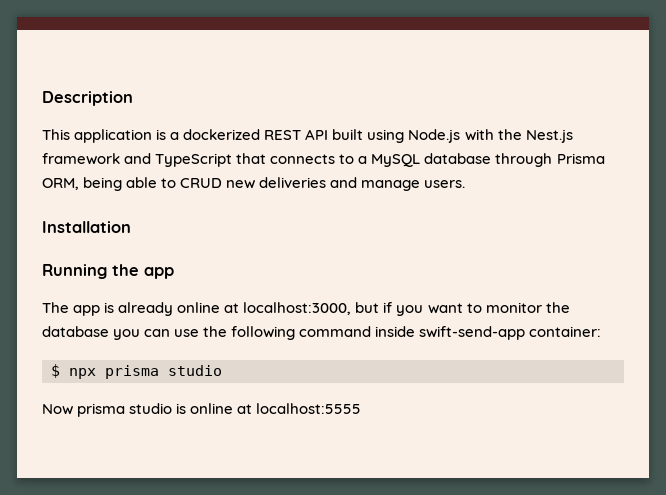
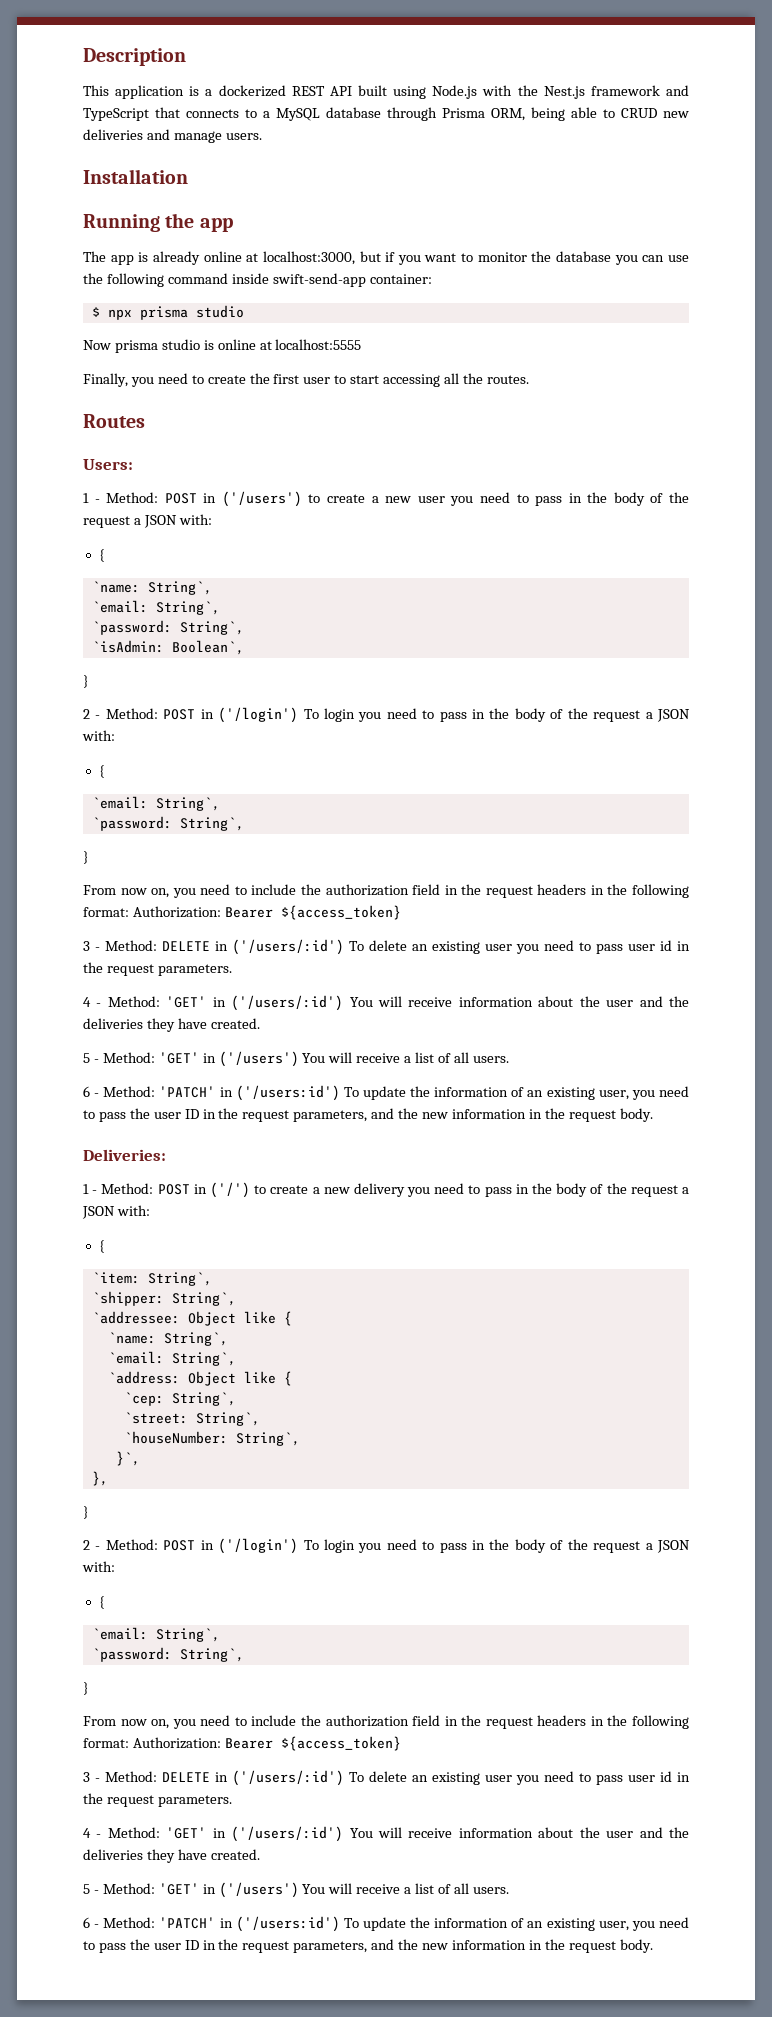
+ Finally, you need to create the first user to start accessing all the routes.
+ Routes
+ Users:
+ 1 - Method: POST in ('/users') to create a new user you need to pass in the body of the request a JSON with:
+ {
+ `name: String`,
+ `email: String`,
+ `password: String`,
+ `isAdmin: Boolean`,
+ }
+ 2 - Method: POST in ('/login') To login you need to pass in the body of the request a JSON with:
+ {
+ `email: String`,
+ `password: String`,
+ }
+ From now on, you need to include the authorization field in the request headers in the following format: Authorization: Bearer ${access_token}
+ 3 - Method: DELETE in ('/users/:id') To delete an existing user you need to pass user id in the request parameters.
+ 4 - Method: 'GET' in ('/users/:id') You will receive information about the user and the deliveries they have created.
+ 5 - Method: 'GET' in ('/users') You will receive a list of all users.
+ 6 - Method: 'PATCH' in ('/users:id') To update the information of an existing user, you need to pass the user ID in the request parameters, and the new information in the request body.
+ Deliveries:
+ 1 - Method: POST in ('/') to create a new delivery you need to pass in the body of the request a JSON with:
+ {
+ `item: String`,
+ `shipper: String`,
+ `addressee: Object like {
+ `name: String`,
+ `email: String`,
+ `address: Object like {
+ `cep: String`,
+ `street: String`,
+ `houseNumber: String`,
+ }`,
+ },
+ }
+ 2 - Method: POST in ('/login') To login you need to pass in the body of the request a JSON with:
+ {
+ `email: String`,
+ `password: String`,
+ }
+ From now on, you need to include the authorization field in the request headers in the following format: Authorization: Bearer ${access_token}
+ 3 - Method: DELETE in ('/users/:id') To delete an existing user you need to pass user id in the request parameters.
+ 4 - Method: 'GET' in ('/users/:id') You will receive information about the user and the deliveries they have created.
+ 5 - Method: 'GET' in ('/users') You will receive a list of all users.
+ 6 - Method: 'PATCH' in ('/users:id') To update the information of an existing user, you need to pass the user ID in the request parameters, and the new information in the request body.

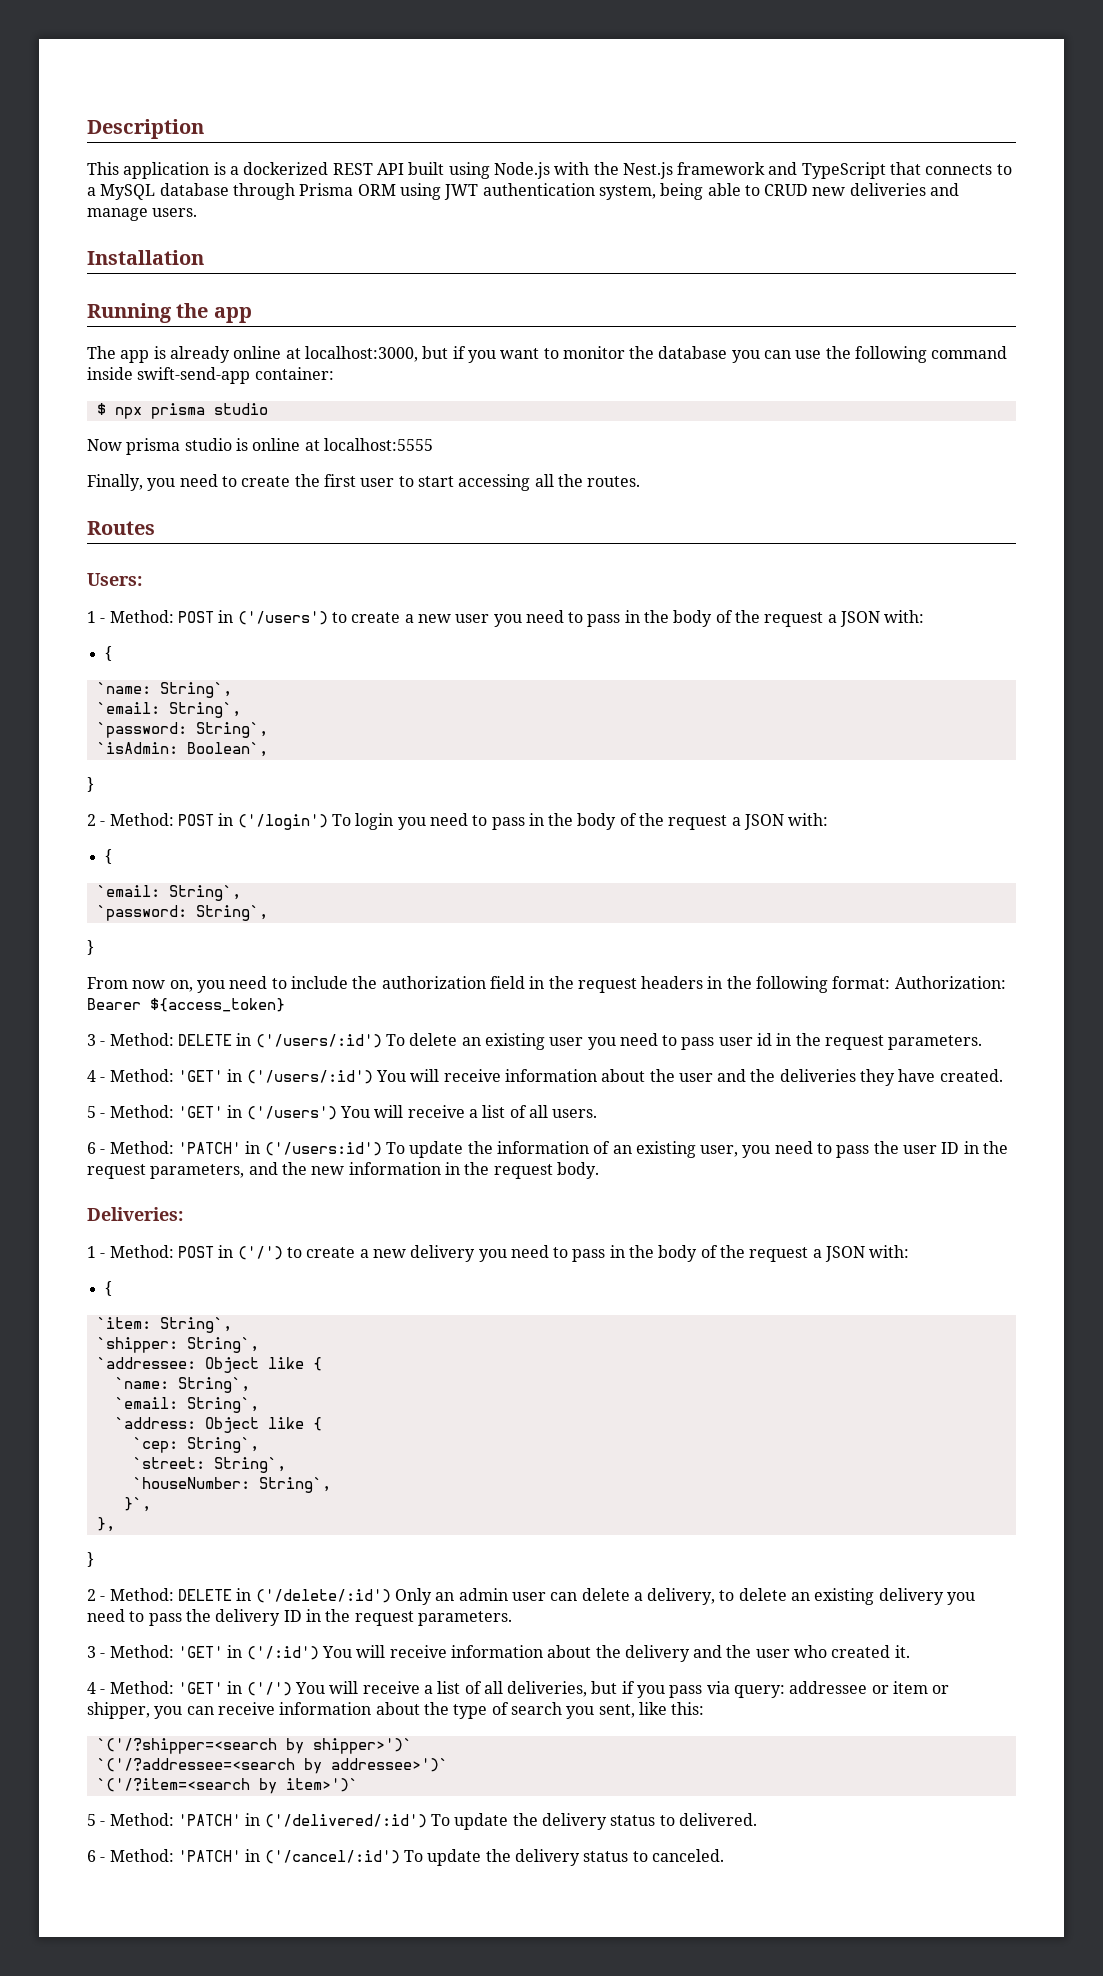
- This application is a dockerized REST API built using Node.js with the Nest.js framework and TypeScript that connects to a MySQL database through Prisma ORM, being able to CRUD new deliveries and manage users.
+ This application is a dockerized REST API built using Node.js with the Nest.js framework and TypeScript that connects to a MySQL database through Prisma ORM using JWT authentication system, being able to CRUD new deliveries and manage users.
  },
  }
- 2 - Method: POST in ('/login') To login you need to pass in the body of the request a JSON with:
- {
- `email: String`,
- `password: String`,
- }
- From now on, you need to include the authorization field in the request headers in the following format: Authorization: Bearer ${access_token}
- 3 - Method: DELETE in ('/users/:id') To delete an existing user you need to pass user id in the request parameters.
- 4 - Method: 'GET' in ('/users/:id') You will receive information about the user and the deliveries they have created.
- 5 - Method: 'GET' in ('/users') You will receive a list of all users.
- 6 - Method: 'PATCH' in ('/users:id') To update the information of an existing user, you need to pass the user ID in the request parameters, and the new information in the request body.
+ 2 - Method: DELETE in ('/delete/:id') Only an admin user can delete a delivery, to delete an existing delivery you need to pass the delivery ID in the request parameters.
+ 3 - Method: 'GET' in ('/:id') You will receive information about the delivery and the user who created it.
+ 4 - Method: 'GET' in ('/') You will receive a list of all deliveries, but if you pass via query: addressee or item or shipper, you can receive information about the type of search you sent, like this:
+ `('/?shipper=<search by shipper>')`
+ `('/?addressee=<search by addressee>')`
+ `('/?item=<search by item>')`
+ 5 - Method: 'PATCH' in ('/delivered/:id') To update the delivery status to delivered.
+ 6 - Method: 'PATCH' in ('/cancel/:id') To update the delivery status to canceled.

